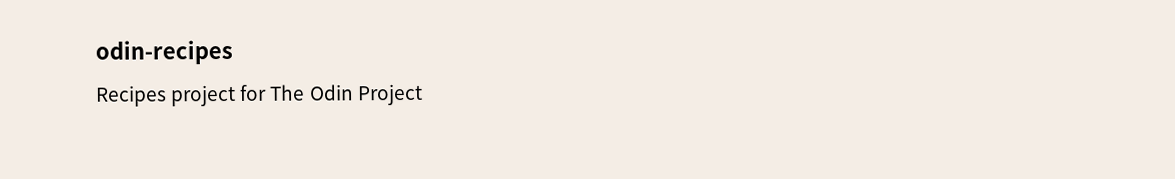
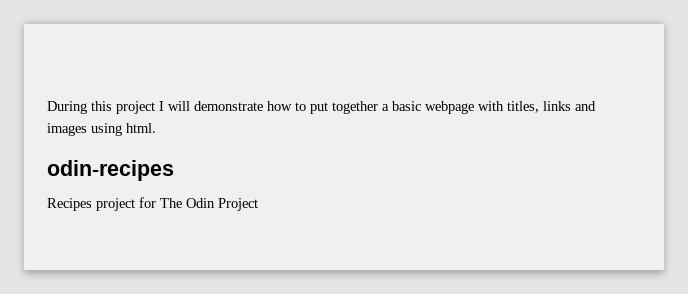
+ During this project I will demonstrate how to put together a basic webpage with titles, links and images using html.

